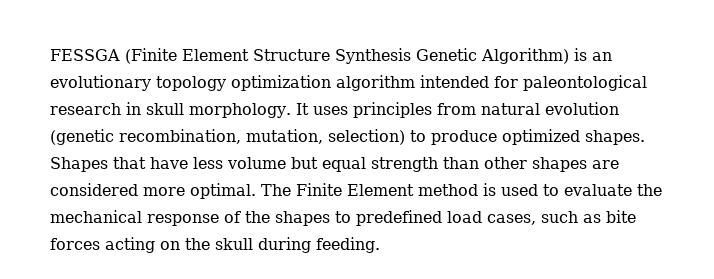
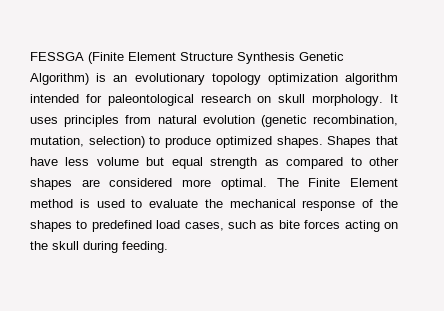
- FESSGA (Finite Element Structure Synthesis Genetic Algorithm) is an evolutionary topology optimization algorithm intended for paleontological research in skull morphology.
+ FESSGA (Finite Element Structure Synthesis Genetic Algorithm) is an evolutionary topology optimization algorithm intended for paleontological research on skull morphology.
- Shapes that have less volume but equal strength than other shapes are considered more optimal.
+ Shapes that have less volume but equal strength as compared to other shapes are considered more optimal.

